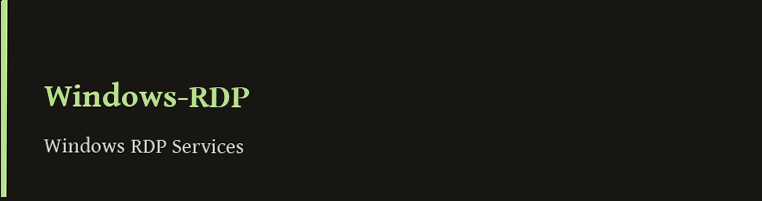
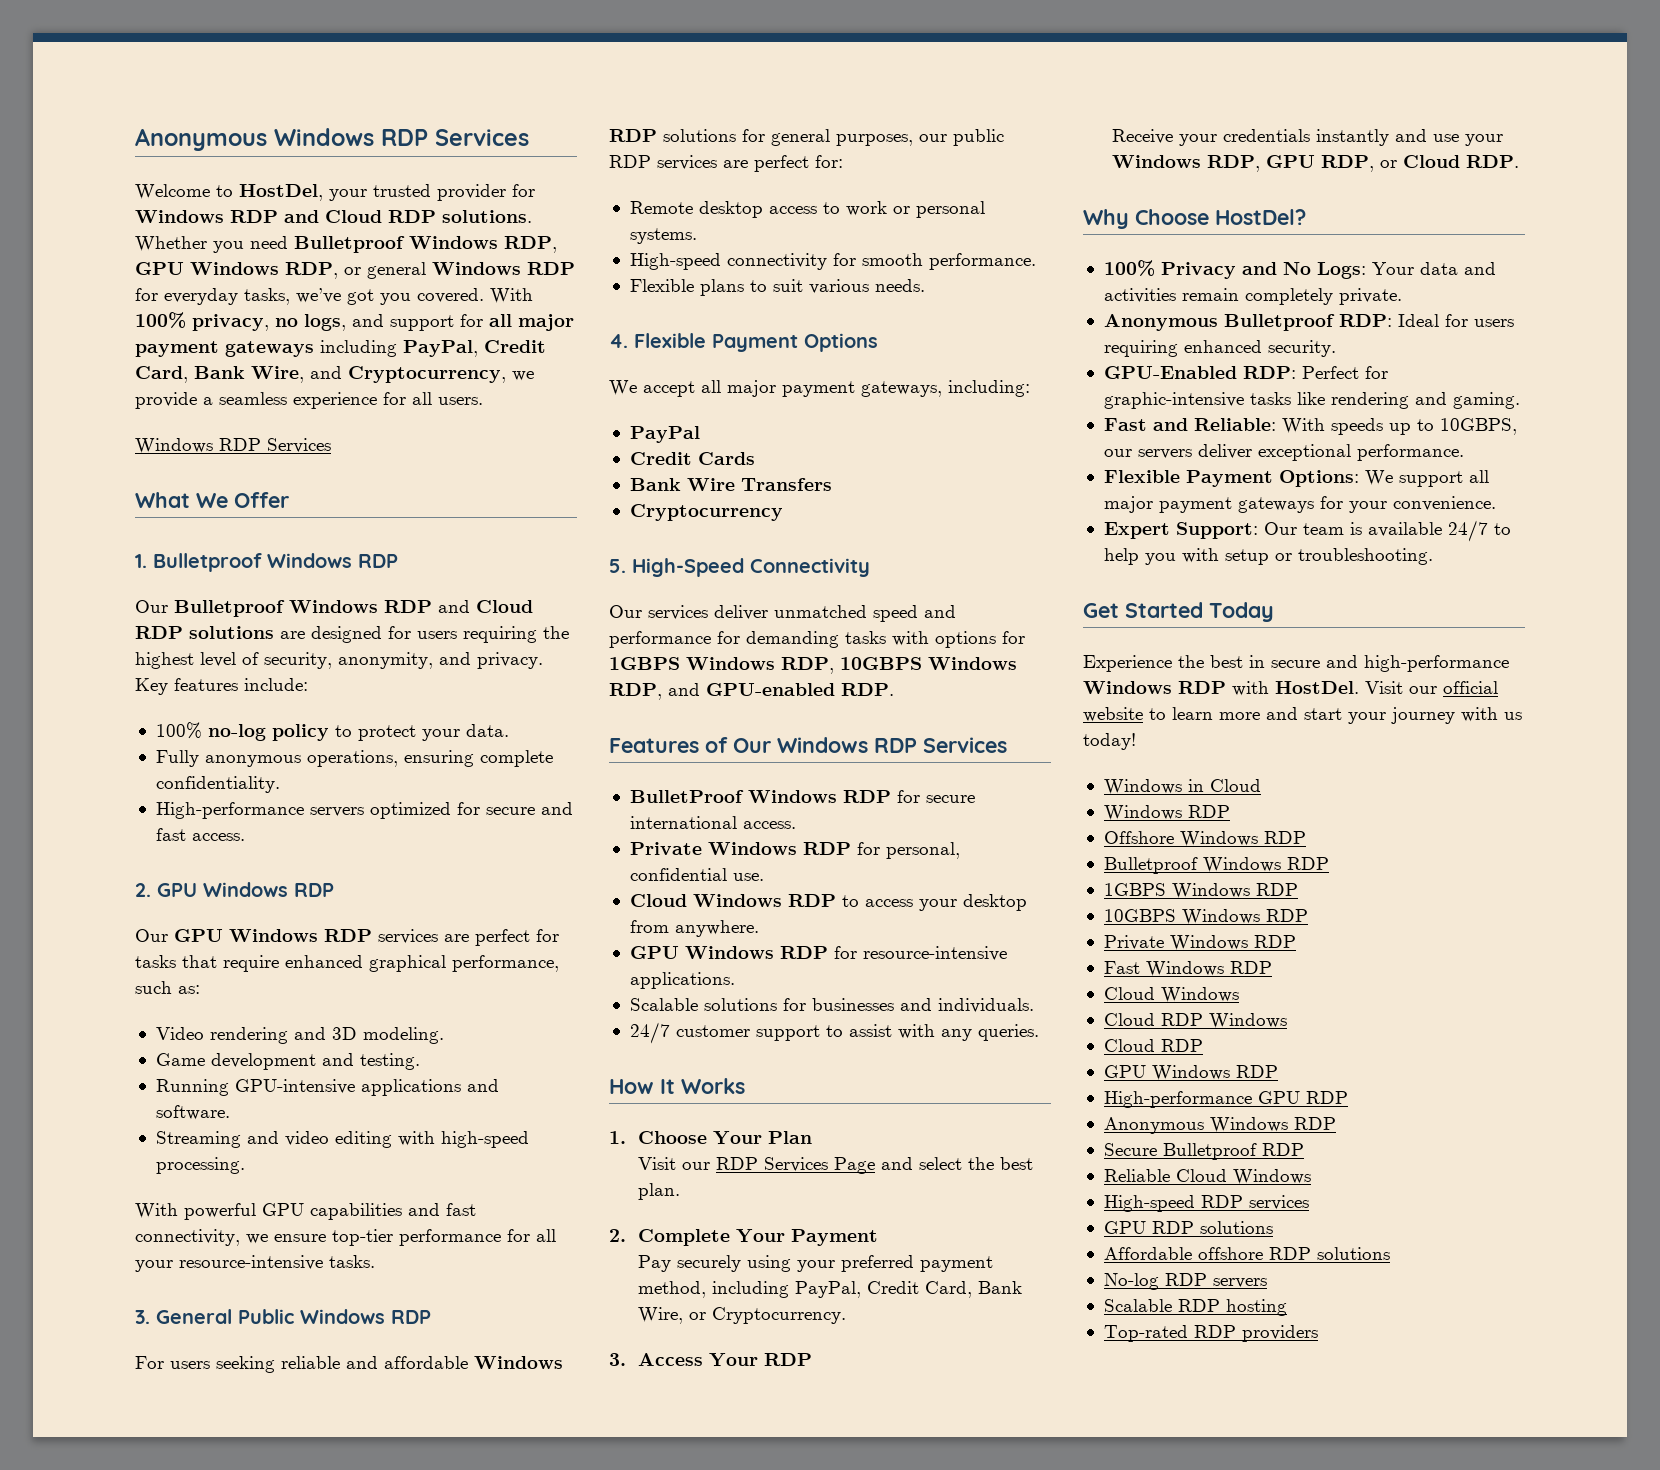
- Windows-RDP
+ Anonymous Windows RDP Services
+ Welcome to HostDel, your trusted provider for Windows RDP and Cloud RDP solutions. Whether you need Bulletproof Windows RDP, GPU Windows RDP, or general Windows RDP for everyday tasks, we’ve got you covered. With 100% privacy, no logs, and support for all major payment gateways including PayPal, Credit Card, Bank Wire, and Cryptocurrency, we provide a seamless experience for all users.
  Windows RDP Services
+ What We Offer
+ 1. Bulletproof Windows RDP
+ Our Bulletproof Windows RDP and Cloud RDP solutions are designed for users requiring the highest level of security, anonymity, and privacy. Key features include:
+ 100% no-log policy to protect your data.
+ Fully anonymous operations, ensuring complete confidentiality.
+ High-performance servers optimized for secure and fast access.
+ 2. GPU Windows RDP
+ Our GPU Windows RDP services are perfect for tasks that require enhanced graphical performance, such as:
+ Video rendering and 3D modeling.
+ Game development and testing.
+ Running GPU-intensive applications and software.
+ Streaming and video editing with high-speed processing.
+ With powerful GPU capabilities and fast connectivity, we ensure top-tier performance for all your resource-intensive tasks.
+ 3. General Public Windows RDP
+ For users seeking reliable and affordable Windows RDP solutions for general purposes, our public RDP services are perfect for:
+ Remote desktop access to work or personal systems.
+ High-speed connectivity for smooth performance.
+ Flexible plans to suit various needs.
+ 4. Flexible Payment Options
+ We accept all major payment gateways, including:
+ PayPal
+ Credit Cards
+ Bank Wire Transfers
+ Cryptocurrency
+ 5. High-Speed Connectivity
+ Our services deliver unmatched speed and performance for demanding tasks with options for 1GBPS Windows RDP, 10GBPS Windows RDP, and GPU-enabled RDP.
+ Features of Our Windows RDP Services
+ BulletProof Windows RDP for secure international access.
+ Private Windows RDP for personal, confidential use.
+ Cloud Windows RDP to access your desktop from anywhere.
+ GPU Windows RDP for resource-intensive applications.
+ Scalable solutions for businesses and individuals.
+ 24/7 customer support to assist with any queries.
+ How It Works
+ 1. Choose Your Plan
+ Visit our RDP Services Page and select the best plan.
+ 2. Complete Your Payment
+ Pay securely using your preferred payment method, including PayPal, Credit Card, Bank Wire, or Cryptocurrency.
+ 3. Access Your RDP
+ Receive your credentials instantly and use your Windows RDP, GPU RDP, or Cloud RDP.
+ Why Choose HostDel?
+ 100% Privacy and No Logs: Your data and activities remain completely private.
+ Anonymous Bulletproof RDP: Ideal for users requiring enhanced security.
+ GPU-Enabled RDP: Perfect for graphic-intensive tasks like rendering and gaming.
+ Fast and Reliable: With speeds up to 10GBPS, our servers deliver exceptional performance.
+ Flexible Payment Options: We support all major payment gateways for your convenience.
+ Expert Support: Our team is available 24/7 to help you with setup or troubleshooting.
+ Get Started Today
+ Experience the best in secure and high-performance Windows RDP with HostDel. Visit our official website to learn more and start your journey with us today!
+ Windows in Cloud
+ Windows RDP
+ Offshore Windows RDP
+ Bulletproof Windows RDP
+ 1GBPS Windows RDP
+ 10GBPS Windows RDP
+ Private Windows RDP
+ Fast Windows RDP
+ Cloud Windows
+ Cloud RDP Windows
+ Cloud RDP
+ GPU Windows RDP
+ High-performance GPU RDP
+ Anonymous Windows RDP
+ Secure Bulletproof RDP
+ Reliable Cloud Windows
+ High-speed RDP services
+ GPU RDP solutions
+ Affordable offshore RDP solutions
+ No-log RDP servers
+ Scalable RDP hosting
+ Top-rated RDP providers

